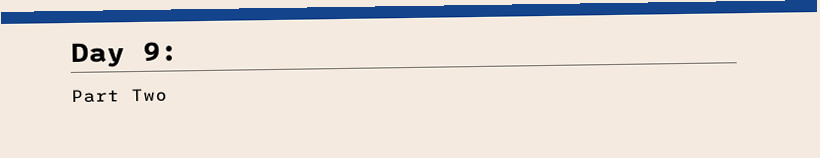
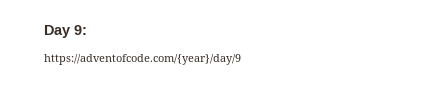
- Part Two
+ https://adventofcode.com/{year}/day/9

